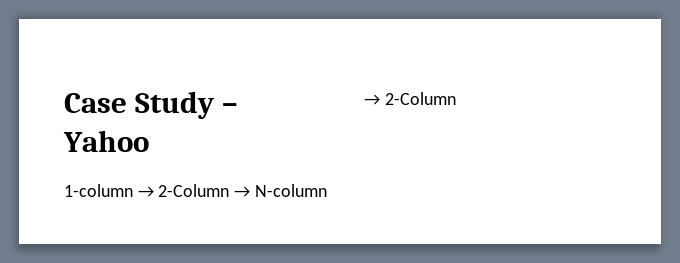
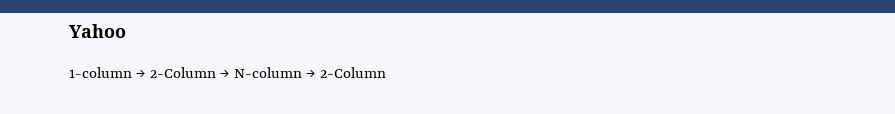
- Case Study – Yahoo
+ Yahoo

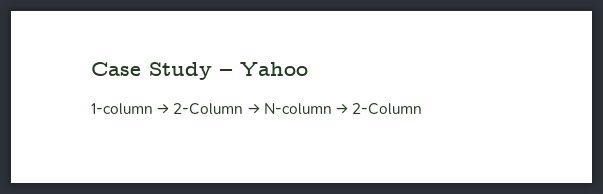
- Yahoo
+ Case Study – Yahoo

